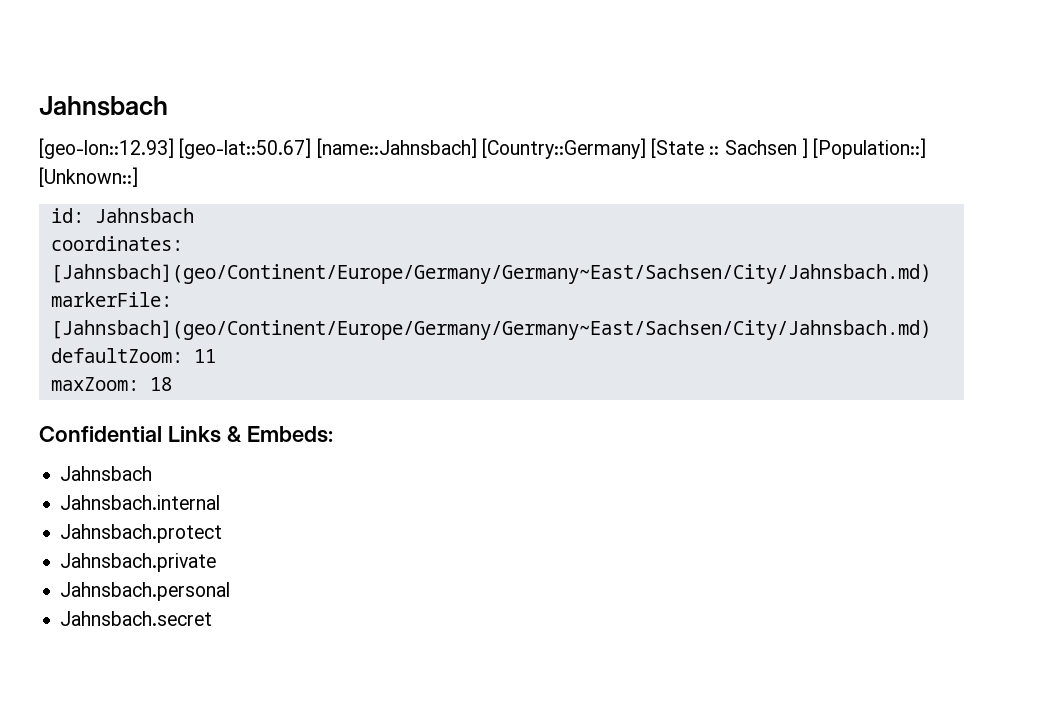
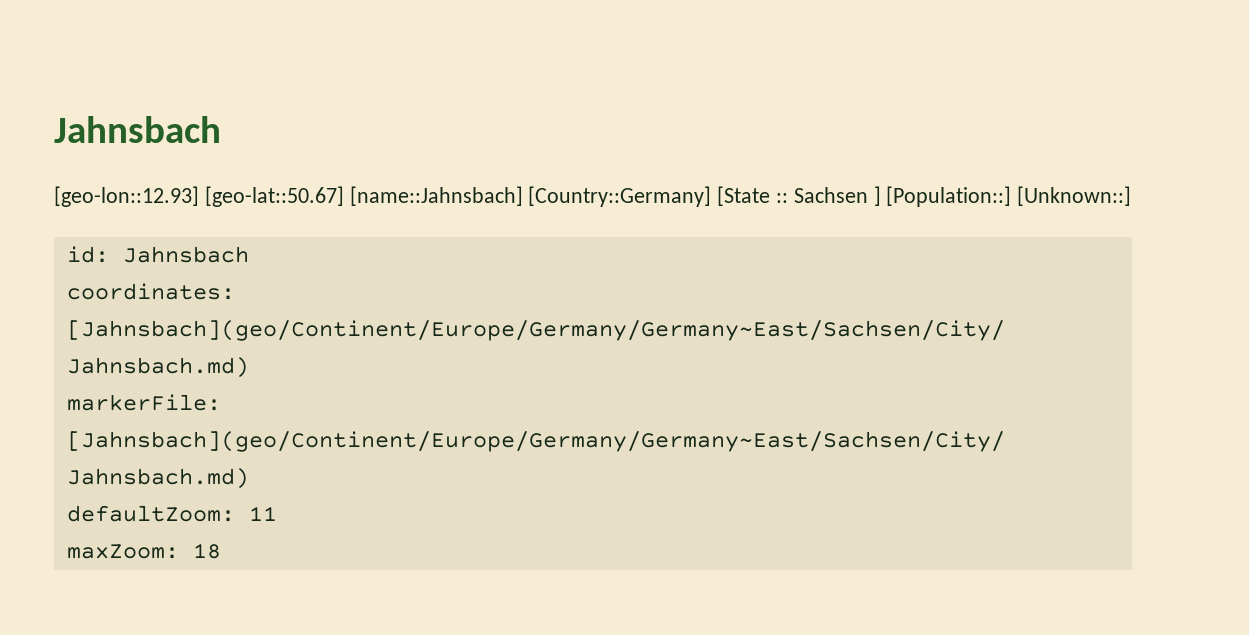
- Confidential Links & Embeds:
- Jahnsbach
- Jahnsbach.internal
- Jahnsbach.protect
- Jahnsbach.private
- Jahnsbach.personal
- Jahnsbach.secret

